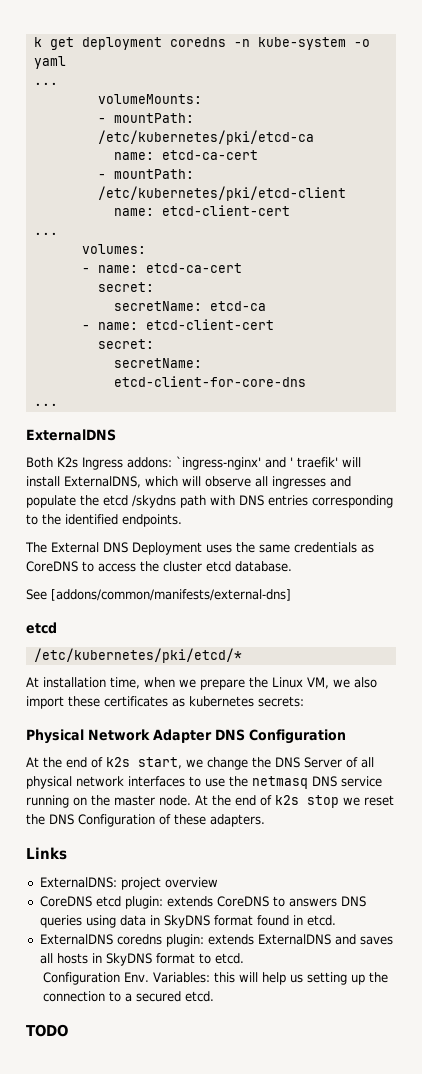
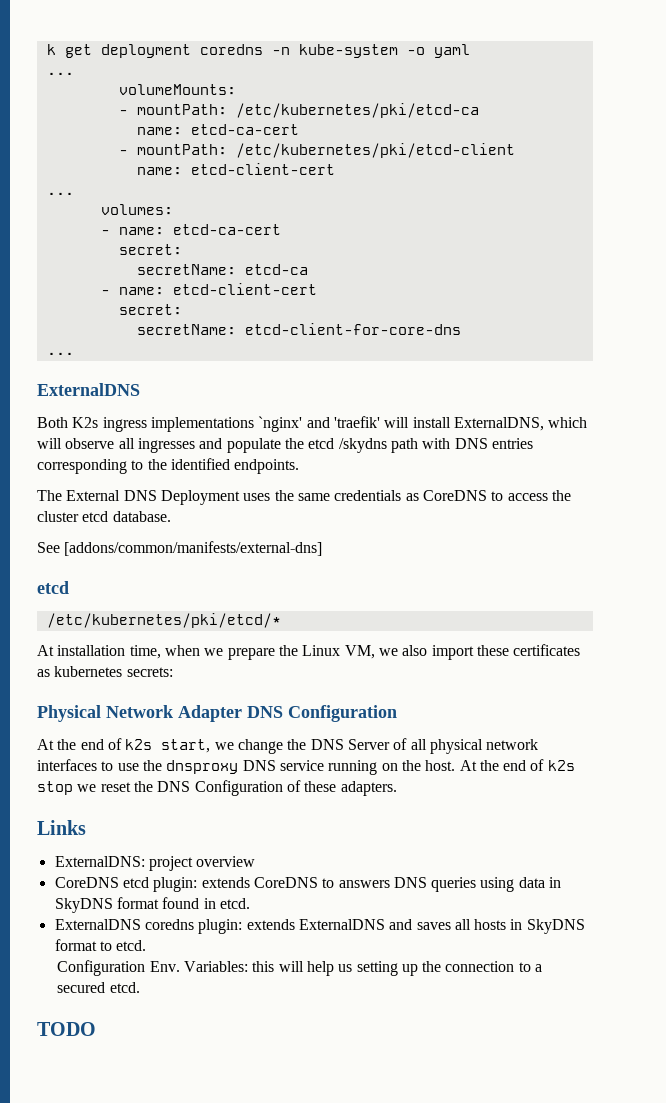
- Both K2s Ingress addons: `ingress-nginx' and ' traefik' will install ExternalDNS, which will observe all ingresses and populate the etcd /skydns path with DNS entries corresponding to the identified endpoints.
+ Both K2s ingress implementations `nginx' and 'traefik' will install ExternalDNS, which will observe all ingresses and populate the etcd /skydns path with DNS entries corresponding to the identified endpoints.
- At the end of k2s start, we change the DNS Server of all physical network interfaces to use the netmasq DNS service running on the master node.
+ At the end of k2s start, we change the DNS Server of all physical network interfaces to use the dnsproxy DNS service running on the host.

